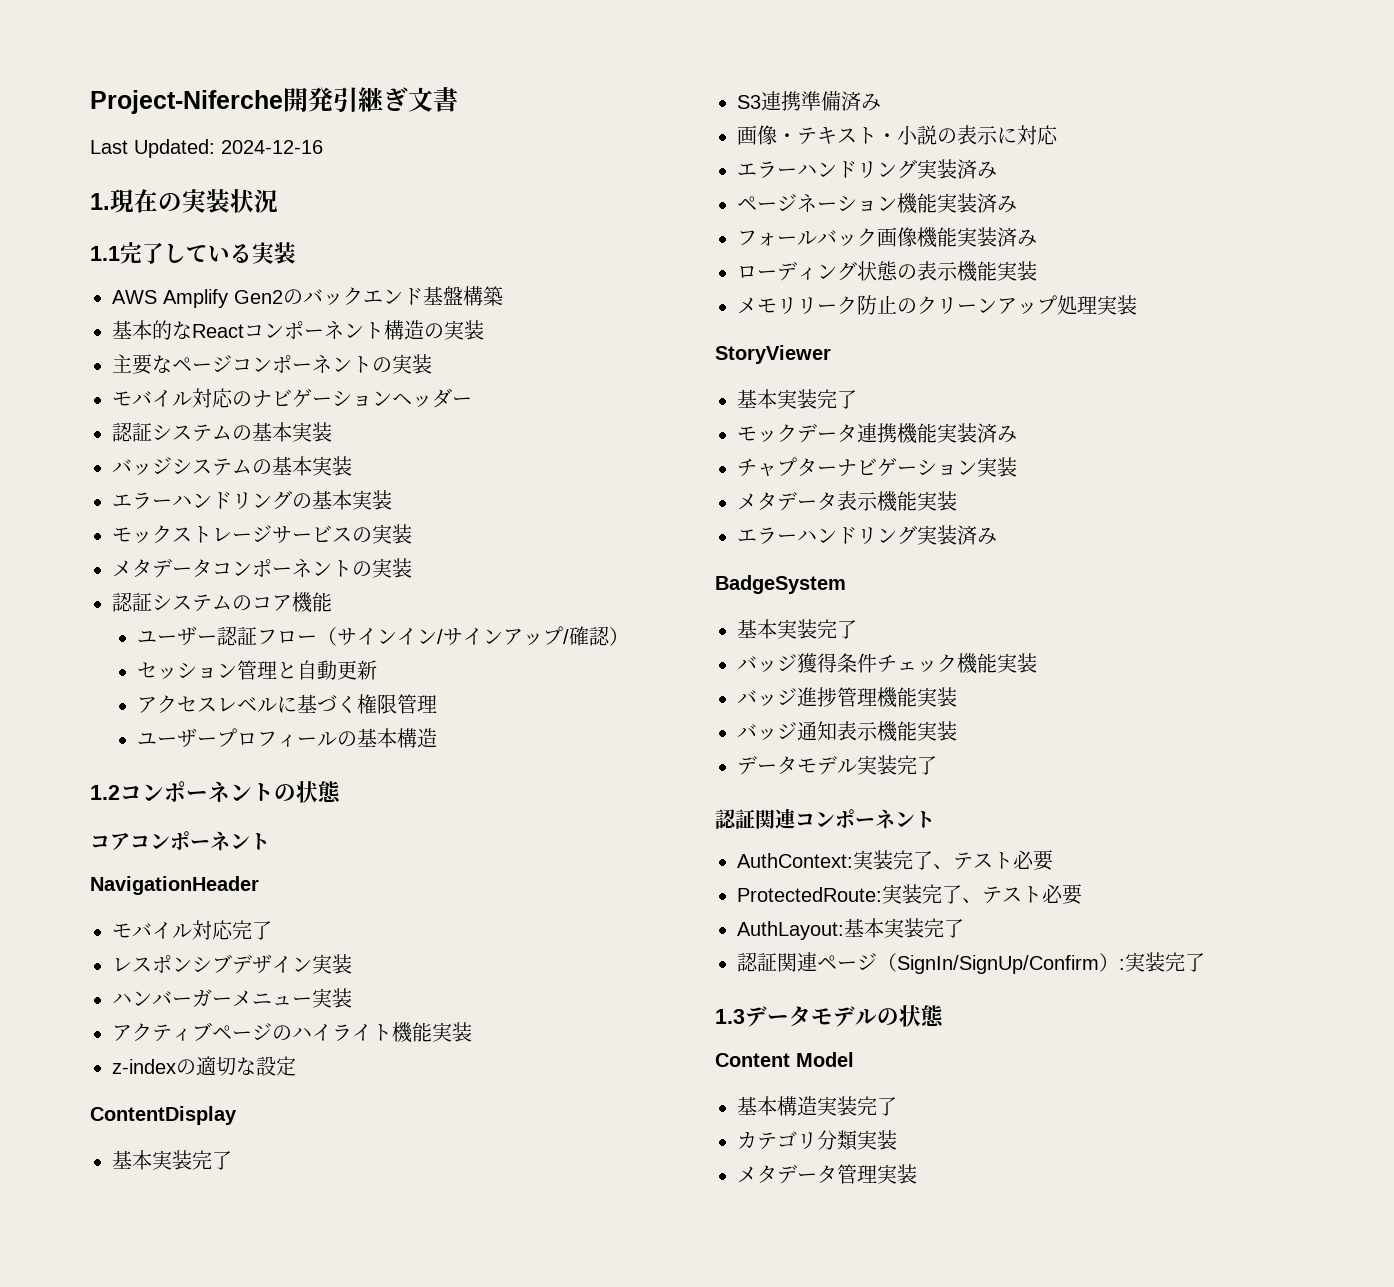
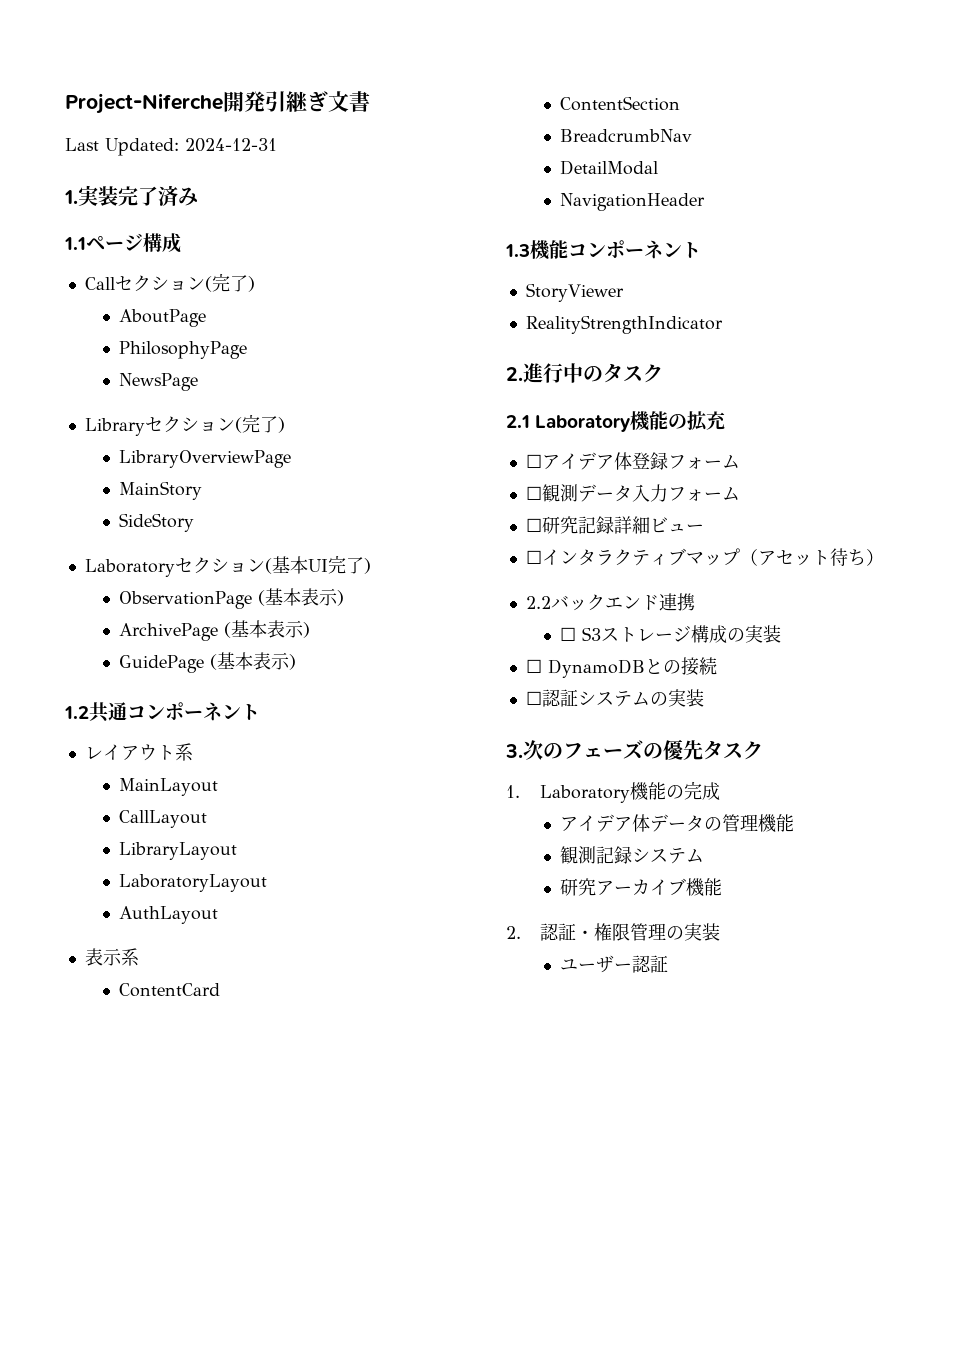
- Last Updated: 2024-12-16
- 1.現在の実装状況
- 1.1完了している実装
- AWS Amplify Gen2のバックエンド基盤構築
- 基本的なReactコンポーネント構造の実装
- 主要なページコンポーネントの実装
- モバイル対応のナビゲーションヘッダー
- 認証システムの基本実装
- バッジシステムの基本実装
- エラーハンドリングの基本実装
- モックストレージサービスの実装
- メタデータコンポーネントの実装
- 認証システムのコア機能
- ユーザー認証フロー（サインイン/サインアップ/確認）
- セッション管理と自動更新
- アクセスレベルに基づく権限管理
- ユーザープロフィールの基本構造
- 1.2コンポーネントの状態
- コアコンポーネント
+ Last Updated: 2024-12-31
+ 1.実装完了済み
+ 1.1ページ構成
+ Callセクション(完了)
+ AboutPage
+ PhilosophyPage
+ NewsPage
+ Libraryセクション(完了)
+ LibraryOverviewPage
+ MainStory
+ SideStory
+ Laboratoryセクション(基本UI完了)
+ ObservationPage (基本表示)
+ ArchivePage (基本表示)
+ GuidePage (基本表示)
+ 1.2共通コンポーネント
+ レイアウト系
+ MainLayout
+ CallLayout
+ LibraryLayout
+ LaboratoryLayout
+ AuthLayout
+ 表示系
+ ContentCard
+ ContentSection
+ BreadcrumbNav
+ DetailModal
  NavigationHeader
- モバイル対応完了
- レスポンシブデザイン実装
- ハンバーガーメニュー実装
- アクティブページのハイライト機能実装
- z-indexの適切な設定
- ContentDisplay
- 基本実装完了
- S3連携準備済み
- 画像・テキスト・小説の表示に対応
- エラーハンドリング実装済み
- ページネーション機能実装済み
- フォールバック画像機能実装済み
- ローディング状態の表示機能実装
- メモリリーク防止のクリーンアップ処理実装
+ 1.3機能コンポーネント
  StoryViewer
- 基本実装完了
- モックデータ連携機能実装済み
- チャプターナビゲーション実装
- メタデータ表示機能実装
- エラーハンドリング実装済み
- BadgeSystem
- 基本実装完了
- バッジ獲得条件チェック機能実装
- バッジ進捗管理機能実装
- バッジ通知表示機能実装
- データモデル実装完了
- 認証関連コンポーネント
- AuthContext:実装完了、テスト必要
- ProtectedRoute:実装完了、テスト必要
- AuthLayout:基本実装完了
- 認証関連ページ（SignIn/SignUp/Confirm）:実装完了
- 1.3データモデルの状態
- Content Model
- 基本構造実装完了
- カテゴリ分類実装
- メタデータ管理実装
+ RealityStrengthIndicator
+ 2.進行中のタスク
+ 2.1 Laboratory機能の拡充
+ ☐アイデア体登録フォーム
+ ☐観測データ入力フォーム
+ ☐研究記録詳細ビュー
+ ☐インタラクティブマップ（アセット待ち）
+ 2.2バックエンド連携
+ ☐ S3ストレージ構成の実装
+ ☐ DynamoDBとの接続
+ ☐認証システムの実装
+ 3.次のフェーズの優先タスク
+ 1. Laboratory機能の完成
+ アイデア体データの管理機能
+ 観測記録システム
+ 研究アーカイブ機能
+ 2.認証・権限管理の実装
+ ユーザー認証

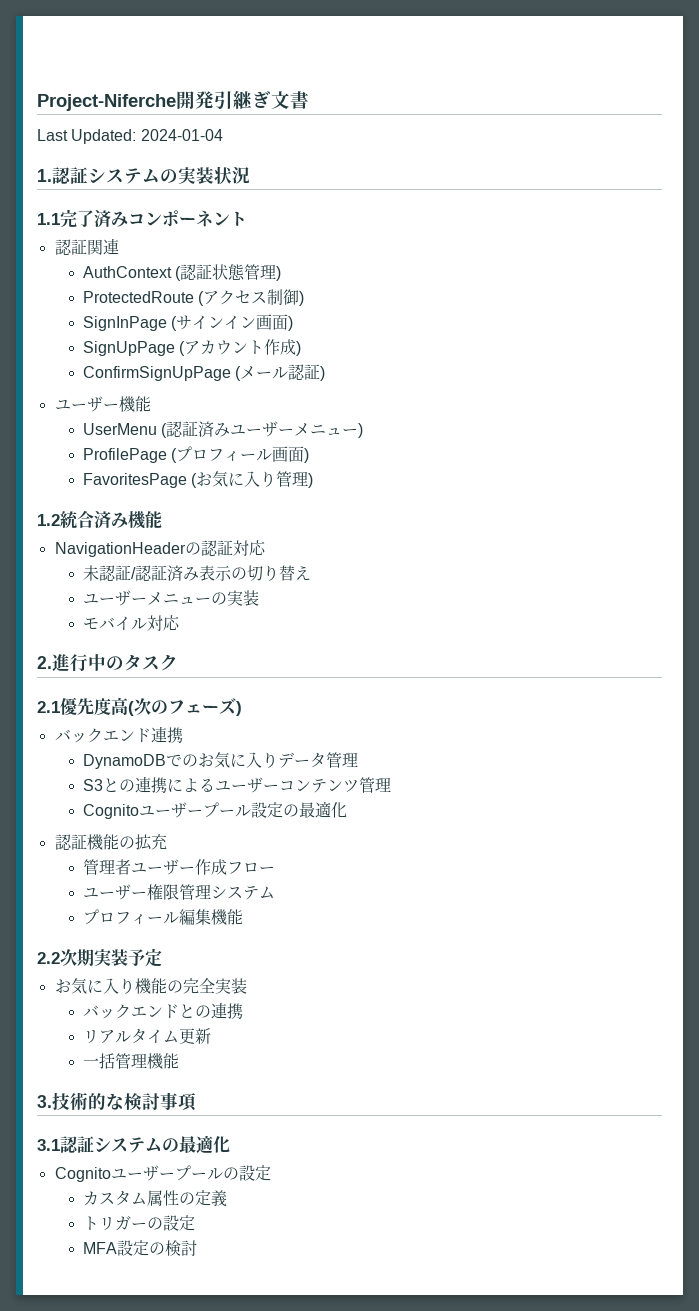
- Last Updated: 2024-12-31
- 1.実装完了済み
- 1.1ページ構成
- Callセクション(完了)
- AboutPage
- PhilosophyPage
- NewsPage
- Libraryセクション(完了)
- LibraryOverviewPage
- MainStory
- SideStory
- Laboratoryセクション(基本UI完了)
- ObservationPage (基本表示)
- ArchivePage (基本表示)
- GuidePage (基本表示)
- 1.2共通コンポーネント
- レイアウト系
- MainLayout
- CallLayout
- LibraryLayout
- LaboratoryLayout
- AuthLayout
- 表示系
- ContentCard
- ContentSection
- BreadcrumbNav
- DetailModal
- NavigationHeader
- 1.3機能コンポーネント
- StoryViewer
- RealityStrengthIndicator
+ Last Updated: 2024-01-04
+ 1.認証システムの実装状況
+ 1.1完了済みコンポーネント
+ 認証関連
+ AuthContext (認証状態管理)
+ ProtectedRoute (アクセス制御)
+ SignInPage (サインイン画面)
+ SignUpPage (アカウント作成)
+ ConfirmSignUpPage (メール認証)
+ ユーザー機能
+ UserMenu (認証済みユーザーメニュー)
+ ProfilePage (プロフィール画面)
+ FavoritesPage (お気に入り管理)
+ 1.2統合済み機能
+ NavigationHeaderの認証対応
+ 未認証/認証済み表示の切り替え
+ ユーザーメニューの実装
+ モバイル対応
- 2.1 Laboratory機能の拡充
- ☐アイデア体登録フォーム
- ☐観測データ入力フォーム
- ☐研究記録詳細ビュー
- ☐インタラクティブマップ（アセット待ち）
- 2.2バックエンド連携
+ 2.1優先度高(次のフェーズ)
+ バックエンド連携
- ☐ S3ストレージ構成の実装
- ☐ DynamoDBとの接続
- ☐認証システムの実装
- 3.次のフェーズの優先タスク
- 1. Laboratory機能の完成
- アイデア体データの管理機能
- 観測記録システム
- 研究アーカイブ機能
- 2.認証・権限管理の実装
- ユーザー認証
+ DynamoDBでのお気に入りデータ管理
+ S3との連携によるユーザーコンテンツ管理
+ Cognitoユーザープール設定の最適化
+ 認証機能の拡充
+ 管理者ユーザー作成フロー
+ ユーザー権限管理システム
+ プロフィール編集機能
+ 2.2次期実装予定
+ お気に入り機能の完全実装
+ バックエンドとの連携
+ リアルタイム更新
+ 一括管理機能
+ 3.技術的な検討事項
+ 3.1認証システムの最適化
+ Cognitoユーザープールの設定
+ カスタム属性の定義
+ トリガーの設定
+ MFA設定の検討

